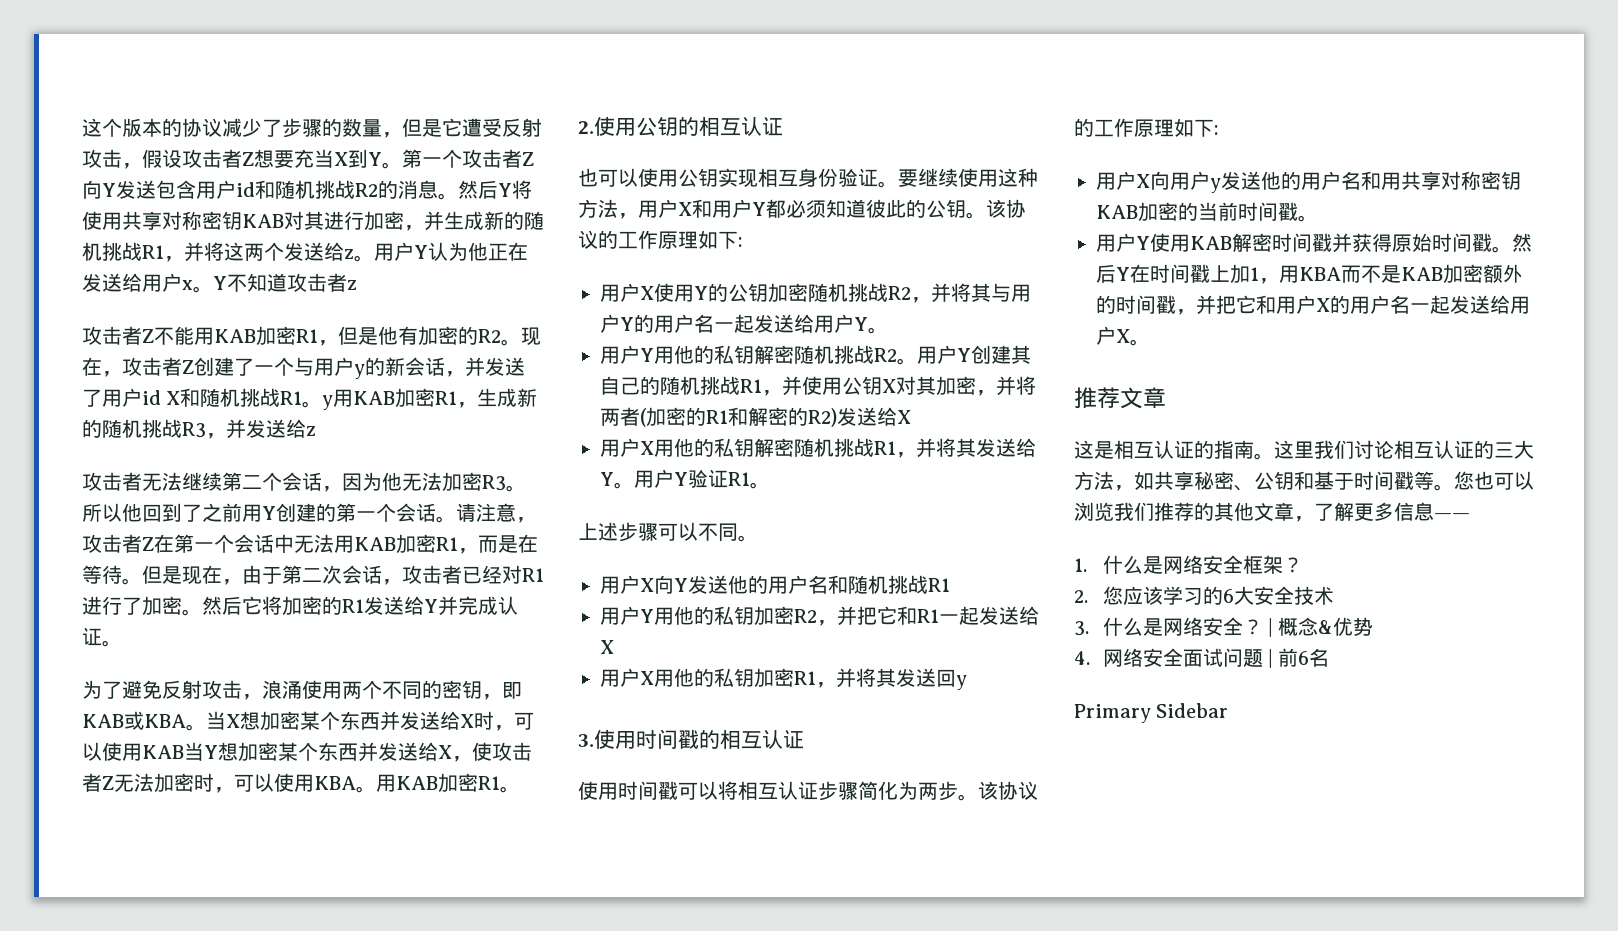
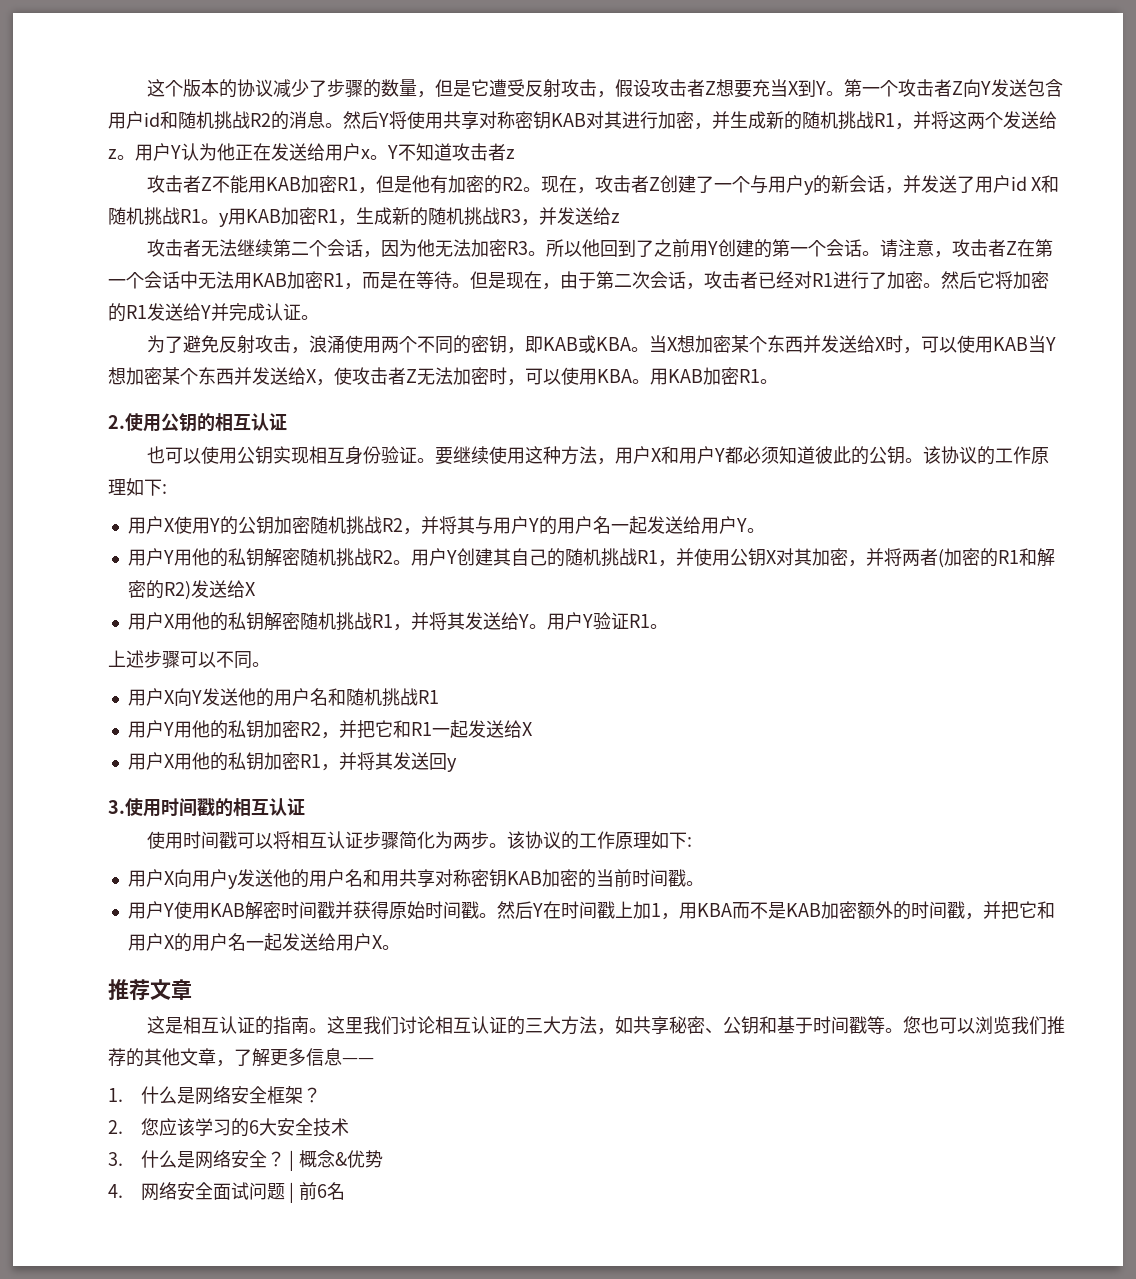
- Primary Sidebar

